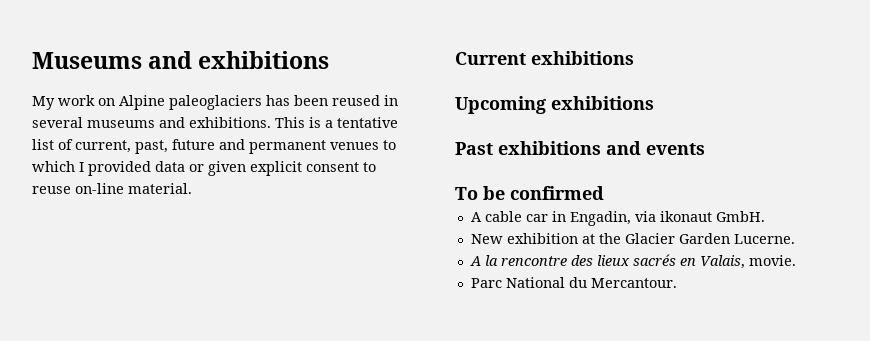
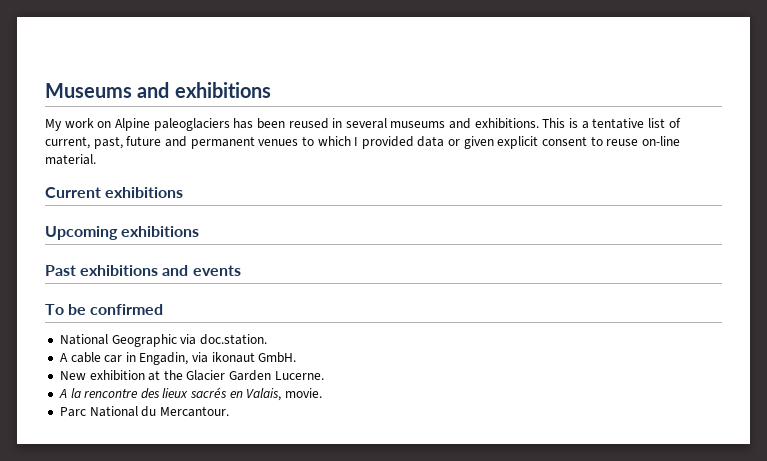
+ National Geographic via doc.station.

